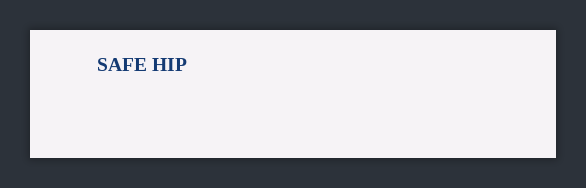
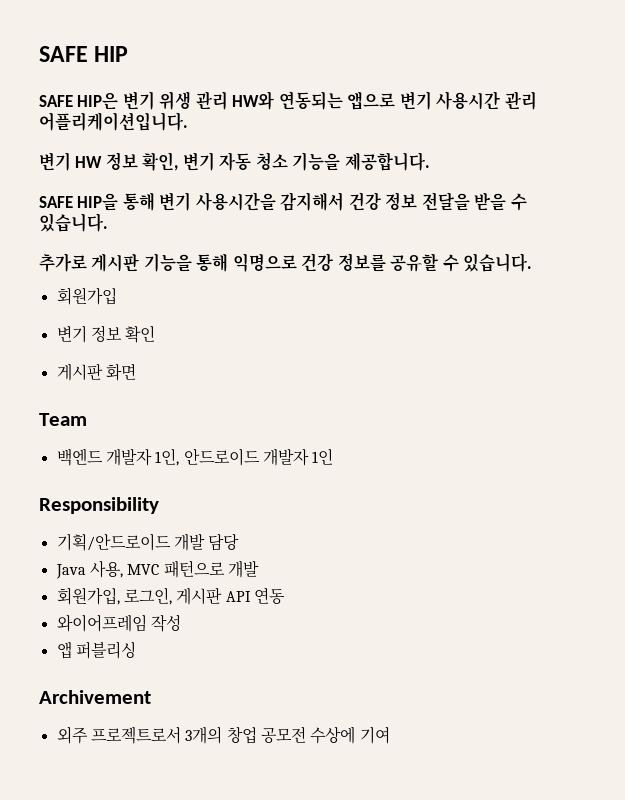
+ SAFE HIP은 변기 위생 관리 HW와 연동되는 앱으로 변기 사용시간 관리 어플리케이션입니다.
+ 변기 HW 정보 확인, 변기 자동 청소 기능을 제공합니다.
+ SAFE HIP을 통해 변기 사용시간을 감지해서 건강 정보 전달을 받을 수 있습니다.
+ 추가로 게시판 기능을 통해 익명으로 건강 정보를 공유할 수 있습니다.
+ 회원가입
+ 변기 정보 확인
+ 게시판 화면
+ Team
+ 백엔드 개발자 1인, 안드로이드 개발자 1인
+ Responsibility
+ 기획/안드로이드 개발 담당
+ Java 사용, MVC 패턴으로 개발
+ 회원가입, 로그인, 게시판 API 연동
+ 와이어프레임 작성
+ 앱 퍼블리싱
+ Archivement
+ 외주 프로젝트로서 3개의 창업 공모전 수상에 기여

